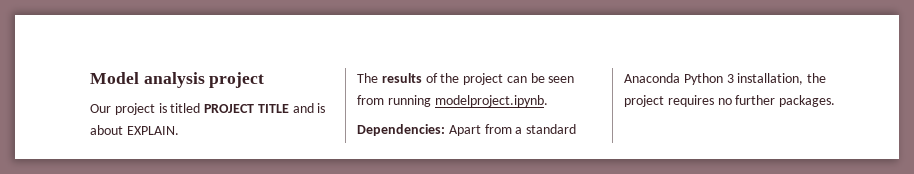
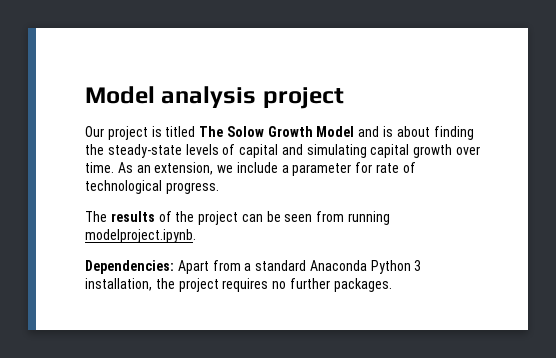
- Our project is titled PROJECT TITLE and is about EXPLAIN.
+ Our project is titled The Solow Growth Model and is about finding the steady-state levels of capital and simulating capital growth over time. As an extension, we include a parameter for rate of technological progress.

